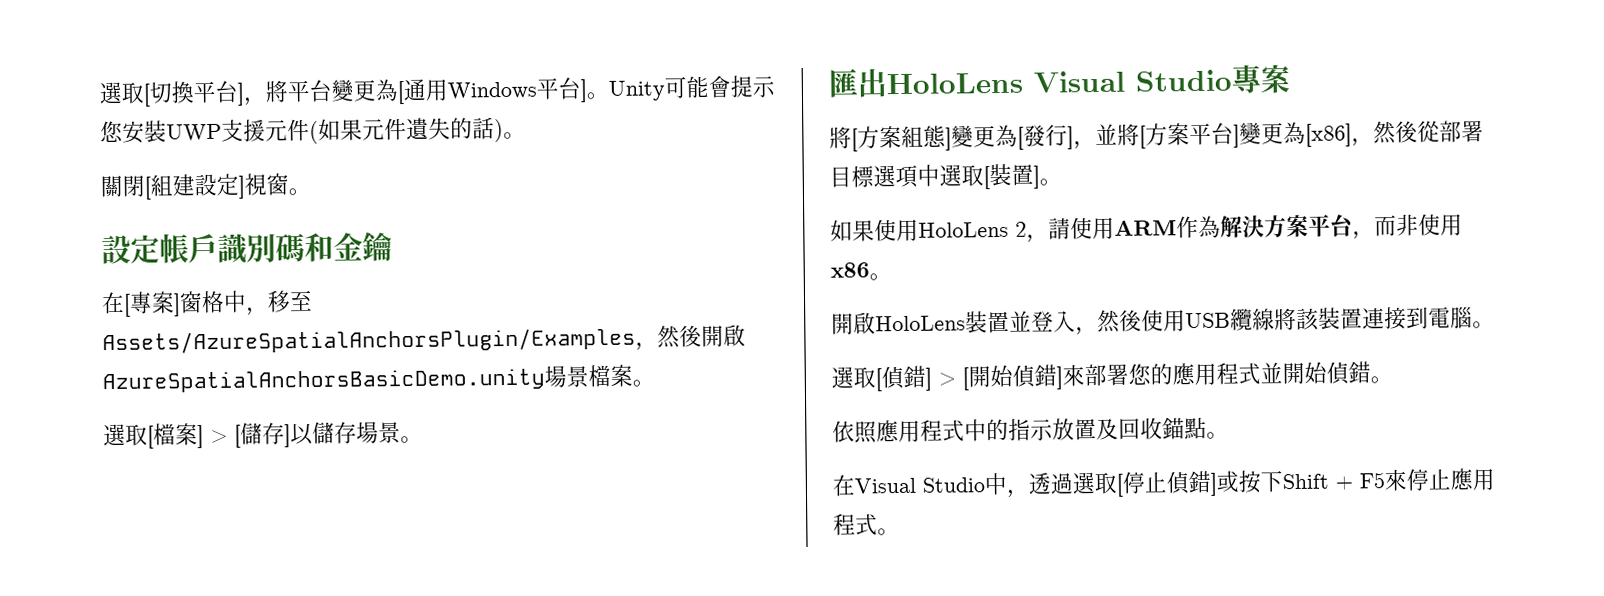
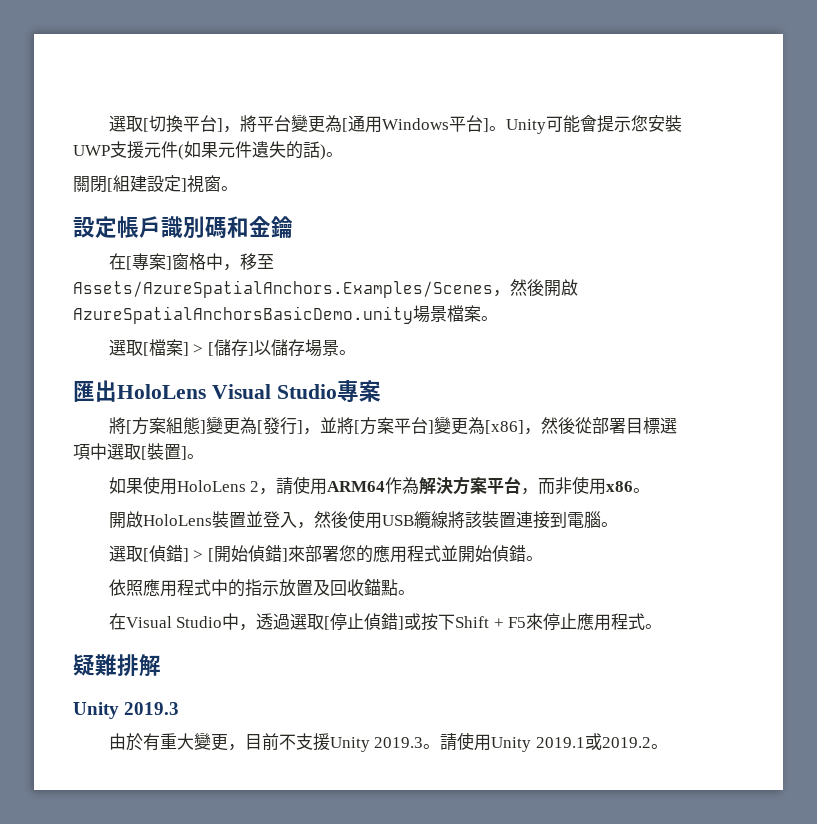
- 在[專案]窗格中，移至Assets/AzureSpatialAnchorsPlugin/Examples，然後開啟AzureSpatialAnchorsBasicDemo.unity場景檔案。
+ 在[專案]窗格中，移至Assets/AzureSpatialAnchors.Examples/Scenes，然後開啟AzureSpatialAnchorsBasicDemo.unity場景檔案。
- 如果使用HoloLens 2，請使用ARM作為解決方案平台，而非使用x86。
+ 如果使用HoloLens 2，請使用ARM64作為解決方案平台，而非使用x86。
+ 疑難排解
+ Unity 2019.3
+ 由於有重大變更，目前不支援Unity 2019.3。請使用Unity 2019.1或2019.2。

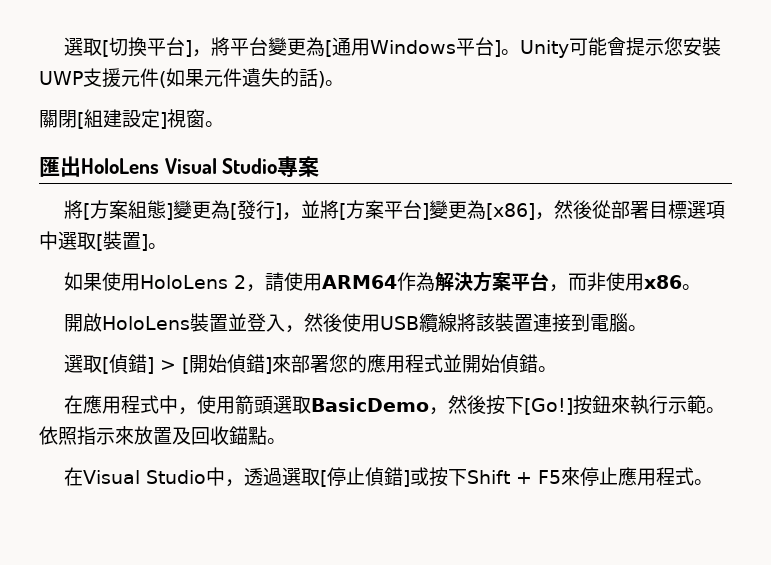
- 設定帳戶識別碼和金鑰
- 在[專案]窗格中，移至Assets/AzureSpatialAnchors.Examples/Scenes，然後開啟AzureSpatialAnchorsBasicDemo.unity場景檔案。
- 選取[檔案] > [儲存]以儲存場景。
- 依照應用程式中的指示放置及回收錨點。
+ 在應用程式中，使用箭頭選取BasicDemo，然後按下[Go!]按鈕來執行示範。依照指示來放置及回收錨點。
- 疑難排解
- Unity 2019.3
- 由於有重大變更，目前不支援Unity 2019.3。請使用Unity 2019.1或2019.2。

